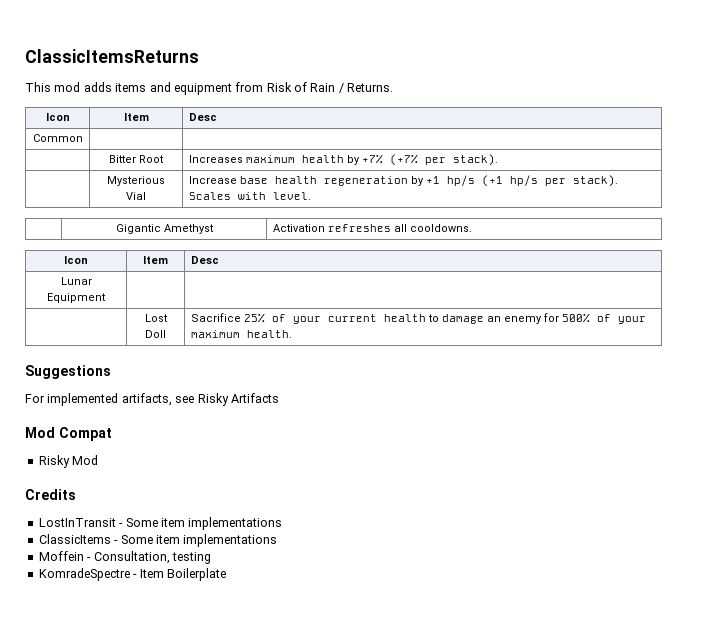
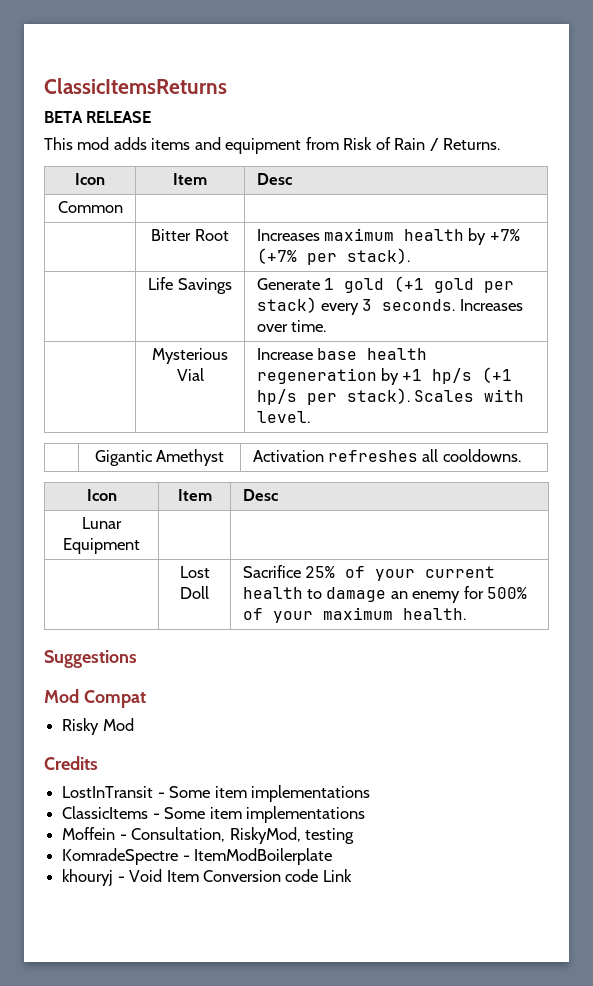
+ BETA RELEASE
+ | Life Savings | Generate 1 gold (+1 gold per stack) every 3 seconds. Increases over time.
- For implemented artifacts, see Risky Artifacts
- Moffein - Consultation, testing
+ Moffein - Consultation, RiskyMod, testing
- KomradeSpectre - Item Boilerplate
+ KomradeSpectre - ItemModBoilerplate
+ khouryj - Void Item Conversion code Link

